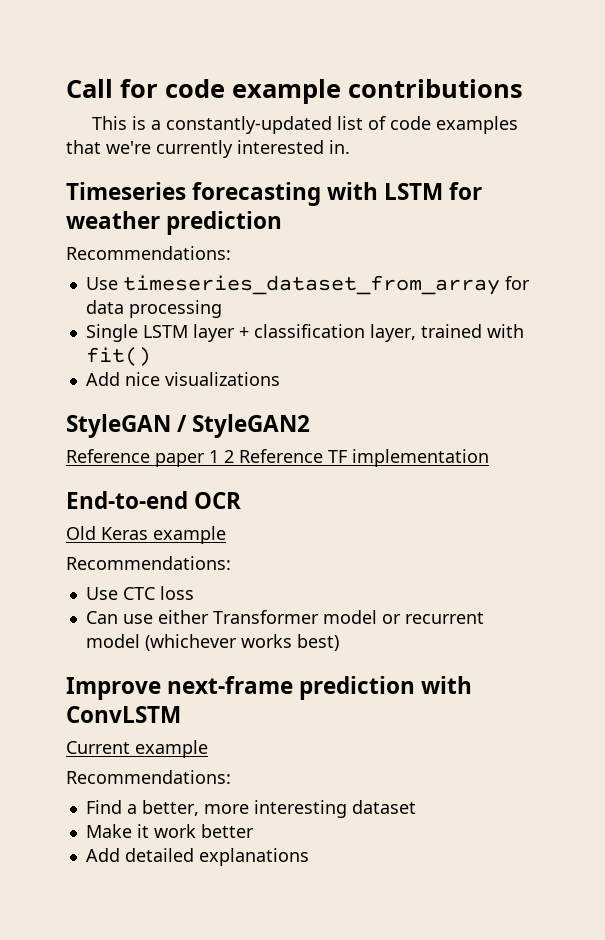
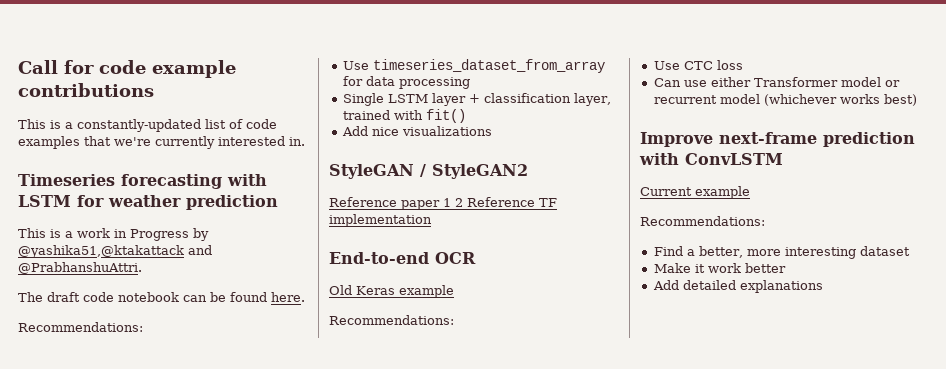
+ This is a work in Progress by @yashika51,@ktakattack and @PrabhanshuAttri.
+ The draft code notebook can be found here.

